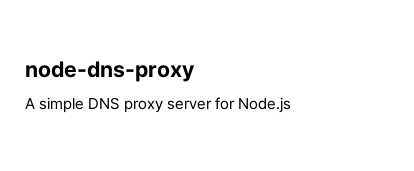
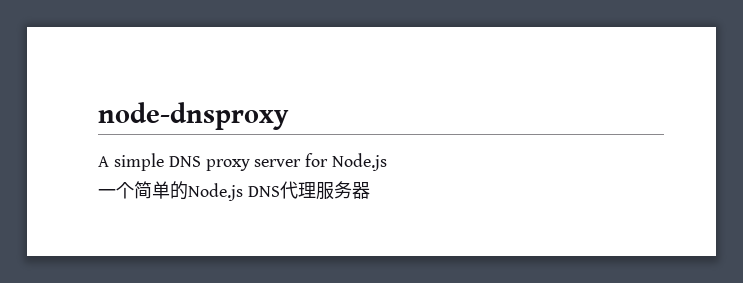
- node-dns-proxy
+ node-dnsproxy
+ 一个简单的Node.js DNS代理服务器

